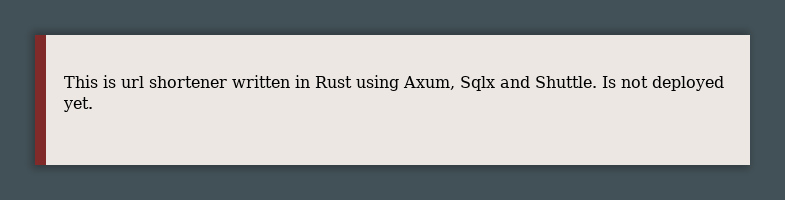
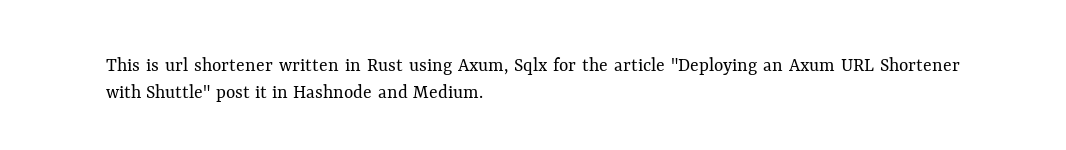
- This is url shortener written in Rust using Axum, Sqlx and Shuttle. Is not deployed yet.
+ This is url shortener written in Rust using Axum, Sqlx for the article "Deploying an Axum URL Shortener with Shuttle" post it in Hashnode and Medium.

